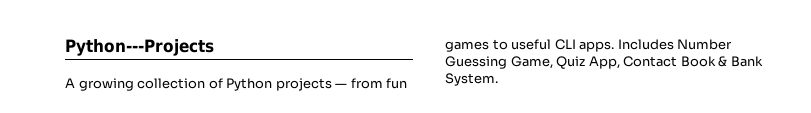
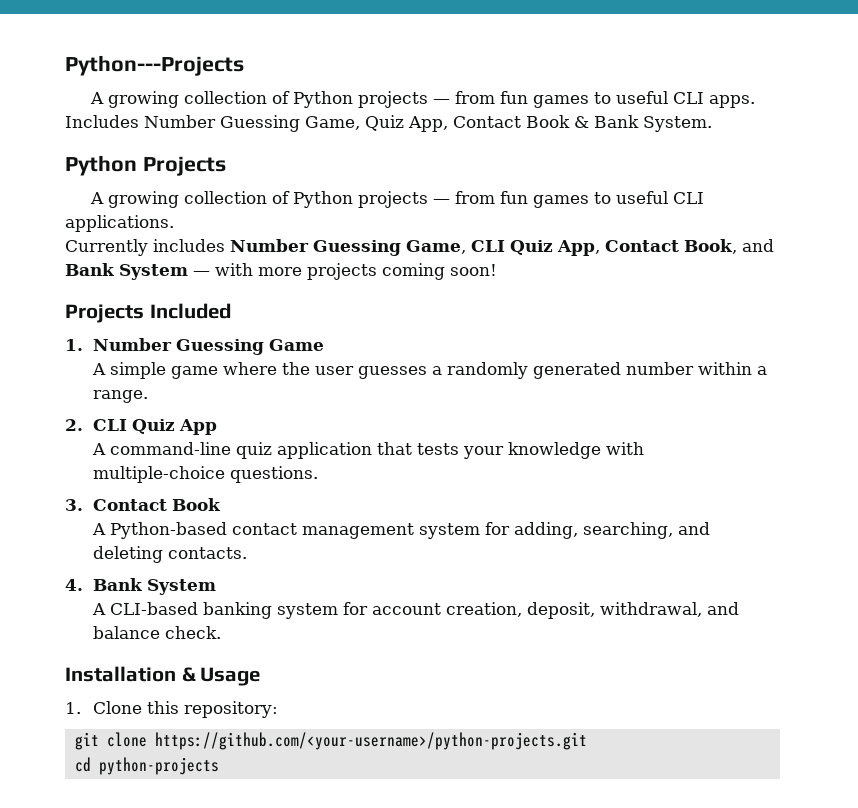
+ Python Projects
+ A growing collection of Python projects — from fun games to useful CLI applications.
+ Currently includes Number Guessing Game, CLI Quiz App, Contact Book, and Bank System — with more projects coming soon!
+ Projects Included
+ 1. Number Guessing Game
+ A simple game where the user guesses a randomly generated number within a range.
+ 2. CLI Quiz App
+ A command-line quiz application that tests your knowledge with multiple-choice questions.
+ 3. Contact Book
+ A Python-based contact management system for adding, searching, and deleting contacts.
+ 4. Bank System
+ A CLI-based banking system for account creation, deposit, withdrawal, and balance check.
+ Installation & Usage
+ 1. Clone this repository:
+ git clone https://github.com/<your-username>/python-projects.git
+ cd python-projects

